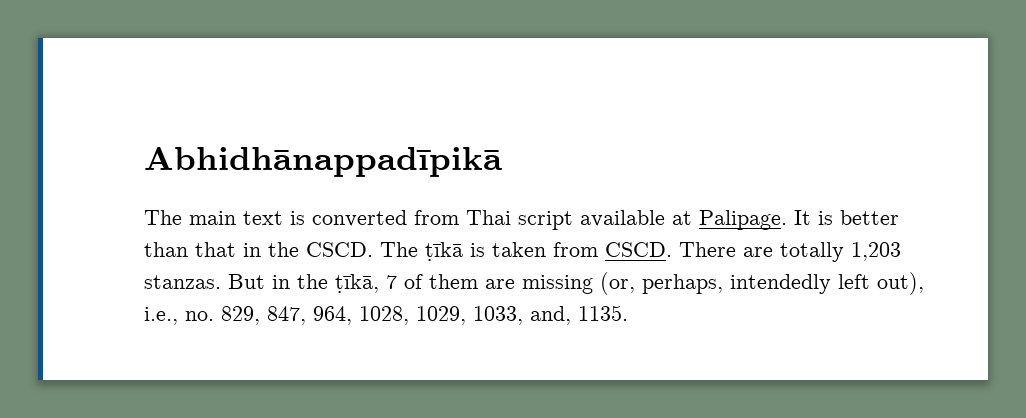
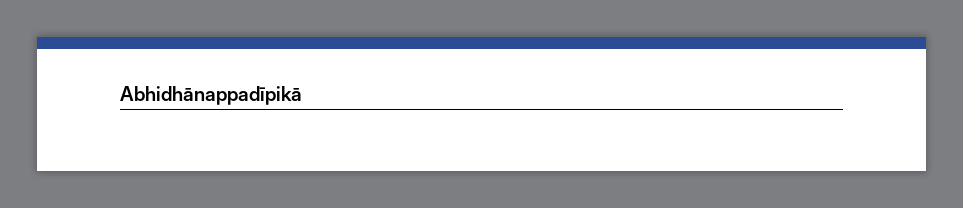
- The main text is converted from Thai script available at Palipage. It is better than that in the CSCD. The ṭīkā is taken from CSCD. There are totally 1,203 stanzas. But in the ṭīkā, 7 of them are missing (or, perhaps, intendedly left out), i.e., no. 829, 847, 964, 1028, 1029, 1033, and, 1135.

